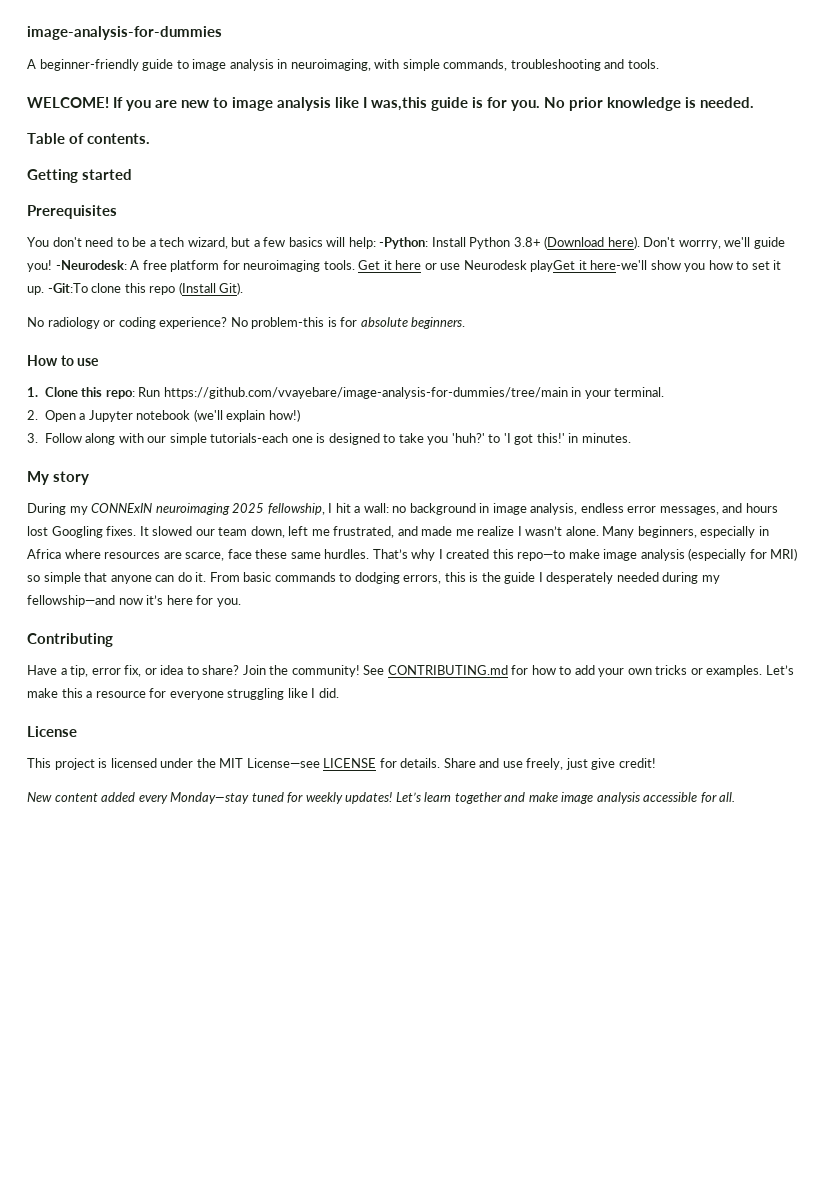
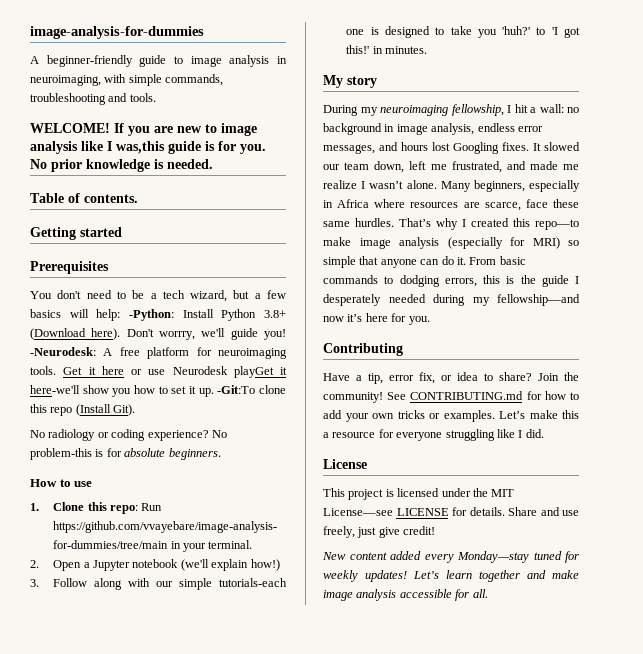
- During my CONNExIN neuroimaging 2025 fellowship, I hit a wall: no background in image analysis, endless error messages, and hours lost Googling fixes.
+ During my neuroimaging fellowship, I hit a wall: no background in image analysis, endless error messages, and hours lost Googling fixes.

